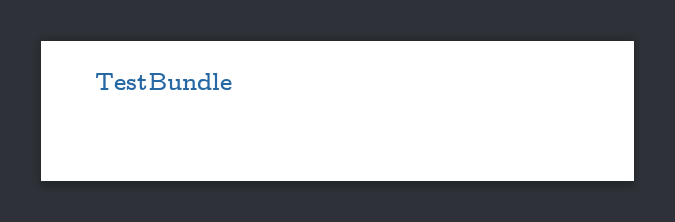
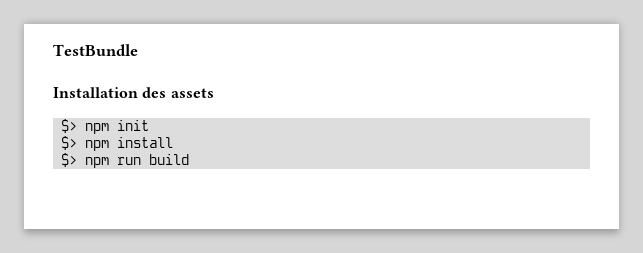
+ Installation des assets
+ $> npm init
+ $> npm install
+ $> npm run build

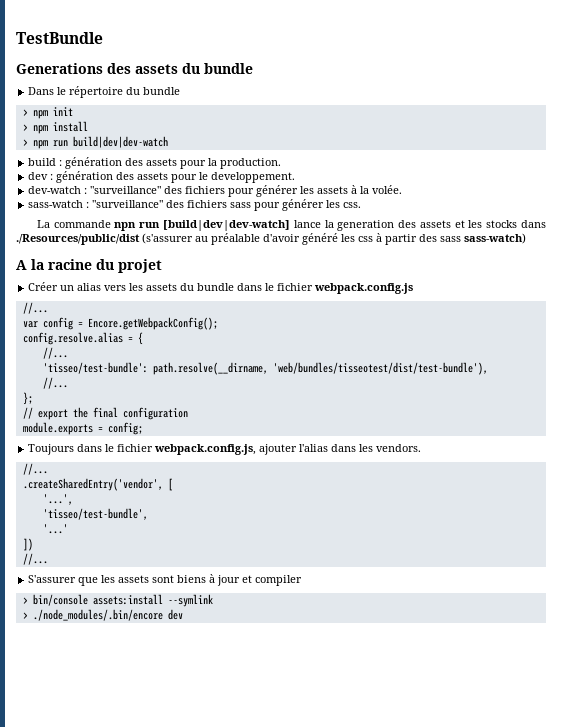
- Installation des assets
- $> npm init
+ Generations des assets du bundle
+ Dans le répertoire du bundle
+ > npm init
- $> npm install
+ > npm install
- $> npm run build
+ > npm run build|dev|dev-watch
+ build : génération des assets pour la production.
+ dev : génération des assets pour le developpement.
+ dev-watch : "surveillance" des fichiers pour générer les assets à la volée.
+ sass-watch : "surveillance" des fichiers sass pour générer les css.
+ La commande npn run [build|dev|dev-watch] lance la generation des assets et les stocks dans ./Resources/public/dist (s'assurer au préalable d'avoir généré les css à partir des sass sass-watch)
+ A la racine du projet
+ Créer un alias vers les assets du bundle dans le fichier webpack.config.js
+ //...
+ var config = Encore.getWebpackConfig();
+ config.resolve.alias = {
+ //...
+ 'tisseo/test-bundle': path.resolve(__dirname, 'web/bundles/tisseotest/dist/test-bundle'),
+ //...
+ };
+ // export the final configuration
+ module.exports = config;
+ Toujours dans le fichier webpack.config.js, ajouter l'alias dans les vendors.
+ //...
+ .createSharedEntry('vendor', [
+ '...',
+ 'tisseo/test-bundle',
+ '...'
+ ])
+ //...
+ S'assurer que les assets sont biens à jour et compiler
+ > bin/console assets:install --symlink
+ > ./node_modules/.bin/encore dev

